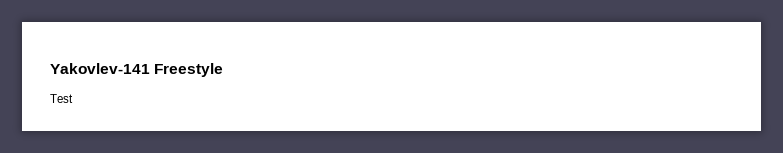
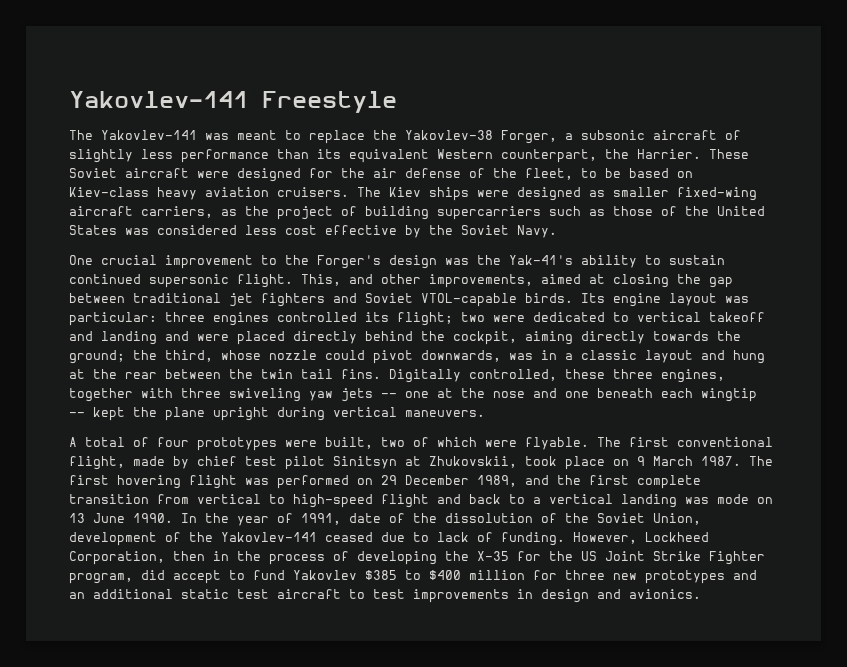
- Test
+ The Yakovlev-141 was meant to replace the Yakovlev-38 Forger, a subsonic aircraft of slightly less performance than its equivalent Western counterpart, the Harrier. These Soviet aircraft were designed for the air defense of the fleet, to be based on Kiev-class heavy aviation cruisers. The Kiev ships were designed as smaller fixed-wing aircraft carriers, as the project of building supercarriers such as those of the United States was considered less cost effective by the Soviet Navy.
+ One crucial improvement to the Forger's design was the Yak-41's ability to sustain continued supersonic flight. This, and other improvements, aimed at closing the gap between traditional jet fighters and Soviet VTOL-capable birds. Its engine layout was particular: three engines controlled its flight; two were dedicated to vertical takeoff and landing and were placed directly behind the cockpit, aiming directly towards the ground; the third, whose nozzle could pivot downwards, was in a classic layout and hung at the rear between the twin tail fins. Digitally controlled, these three engines, together with three swiveling yaw jets -- one at the nose and one beneath each wingtip -- kept the plane upright during vertical maneuvers.
+ A total of four prototypes were built, two of which were flyable. The first conventional flight, made by chief test pilot Sinitsyn at Zhukovskii, took place on 9 March 1987. The first hovering flight was performed on 29 December 1989, and the first complete transition from vertical to high-speed flight and back to a vertical landing was mode on 13 June 1990. In the year of 1991, date of the dissolution of the Soviet Union, development of the Yakovlev-141 ceased due to lack of funding. However, Lockheed Corporation, then in the process of developing the X-35 for the US Joint Strike Fighter program, did accept to fund Yakovlev $385 to $400 million for three new prototypes and an additional static test aircraft to test improvements in design and avionics.

